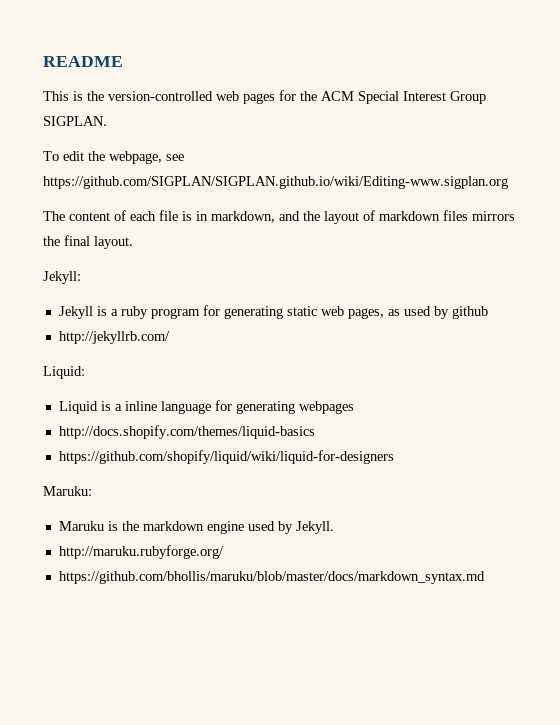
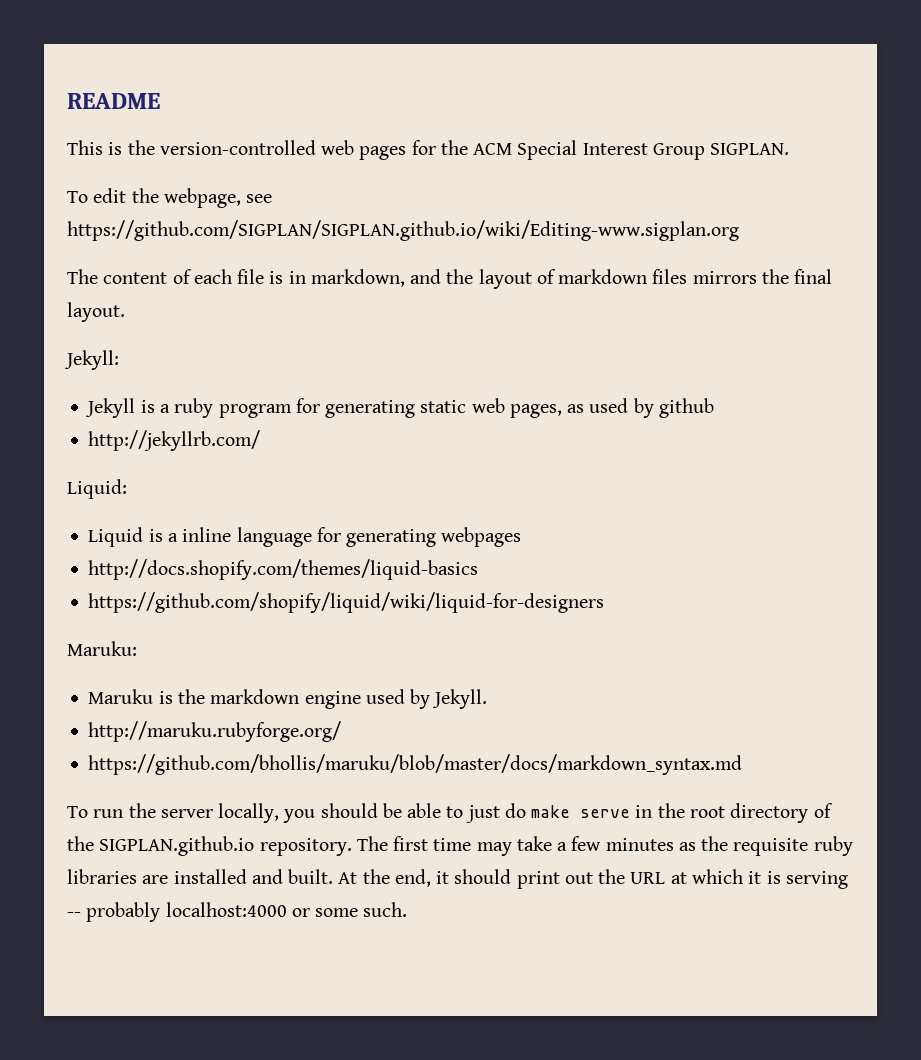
+ To run the server locally, you should be able to just do make serve in the root directory of the SIGPLAN.github.io repository. The first time may take a few minutes as the requisite ruby libraries are installed and built. At the end, it should print out the URL at which it is serving -- probably localhost:4000 or some such.

